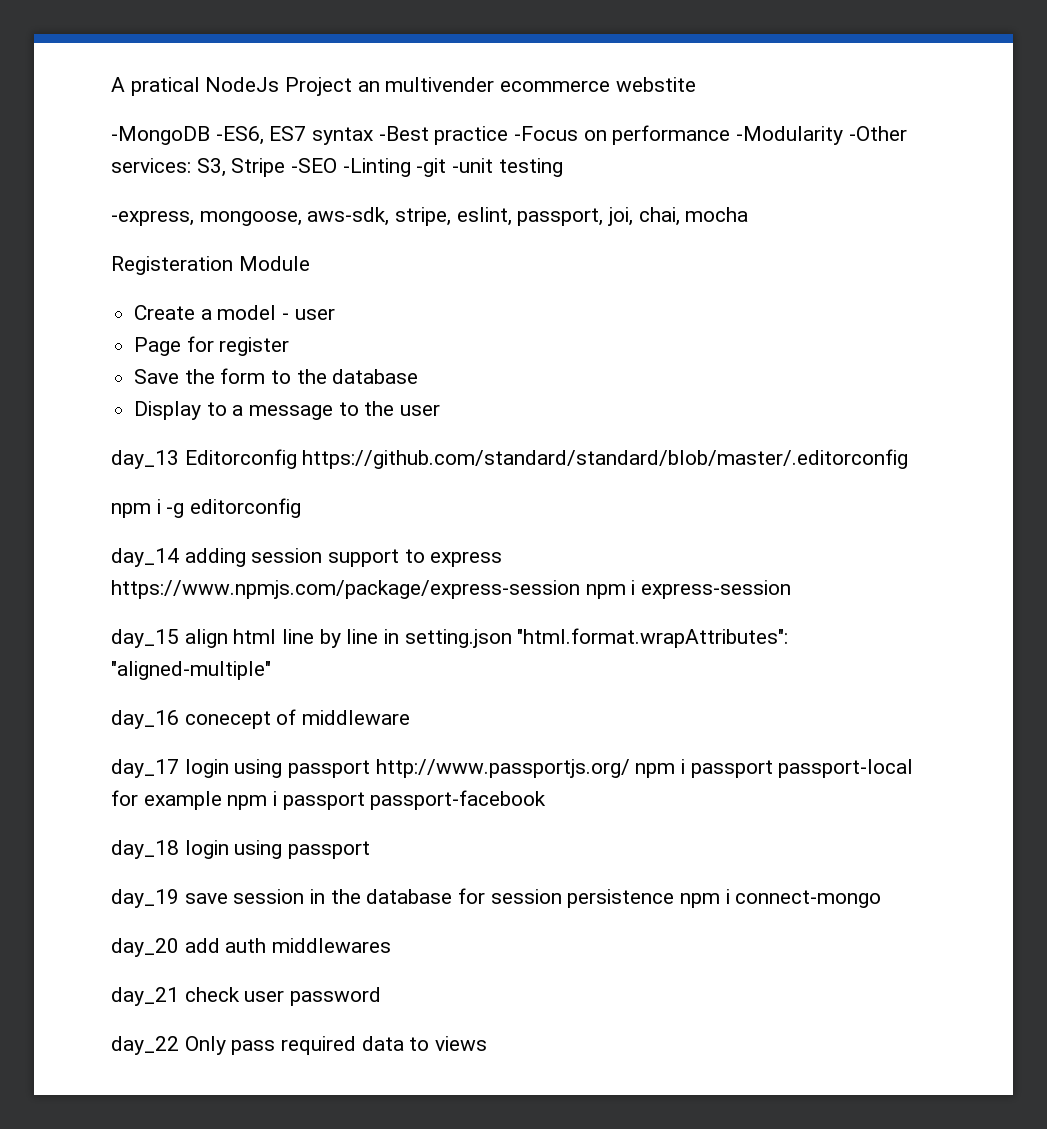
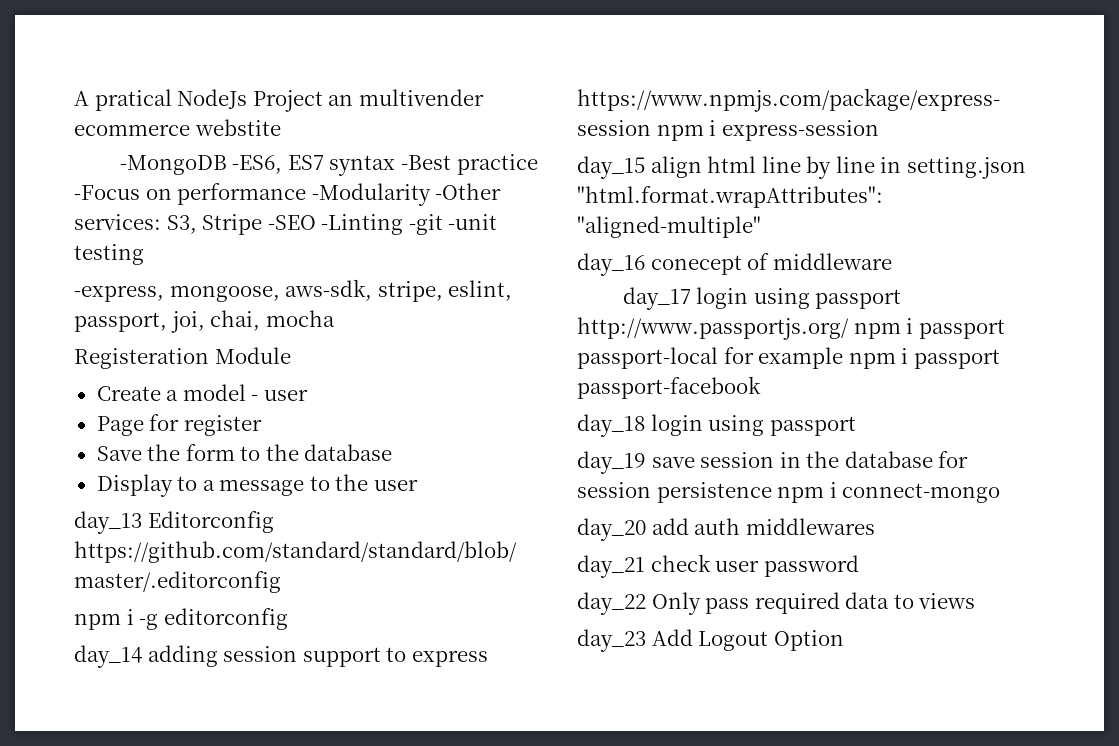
+ day_23 Add Logout Option

